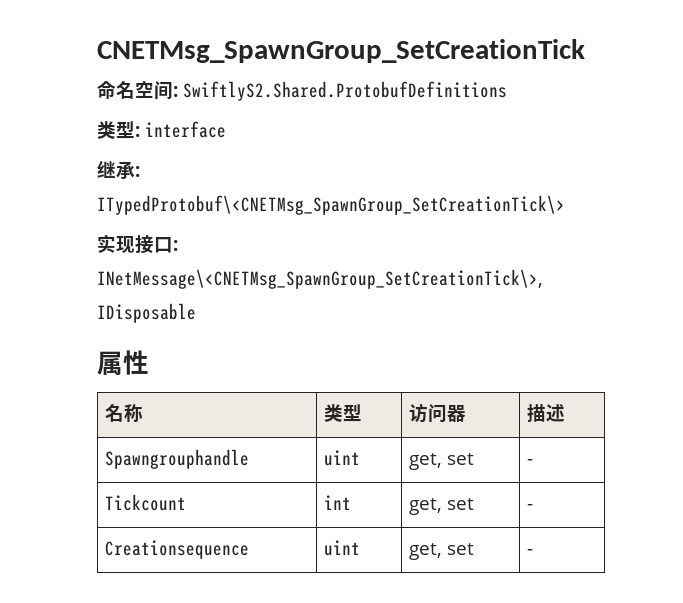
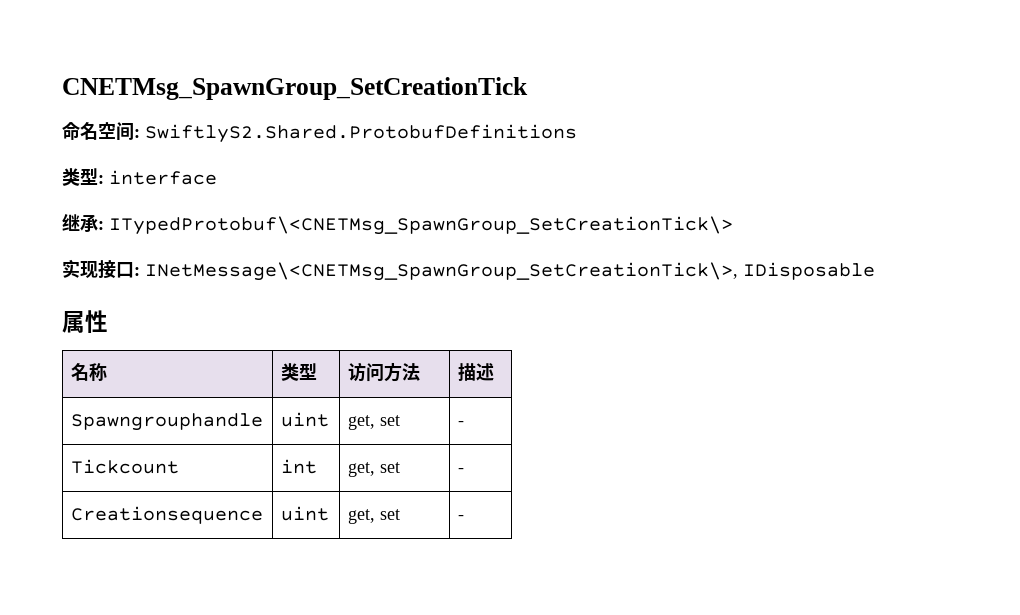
- 名称 | 类型 | 访问器 | 描述
+ 名称 | 类型 | 访问方法 | 描述

